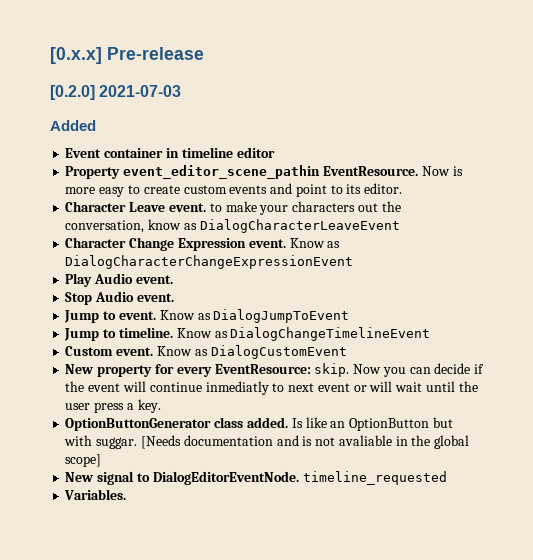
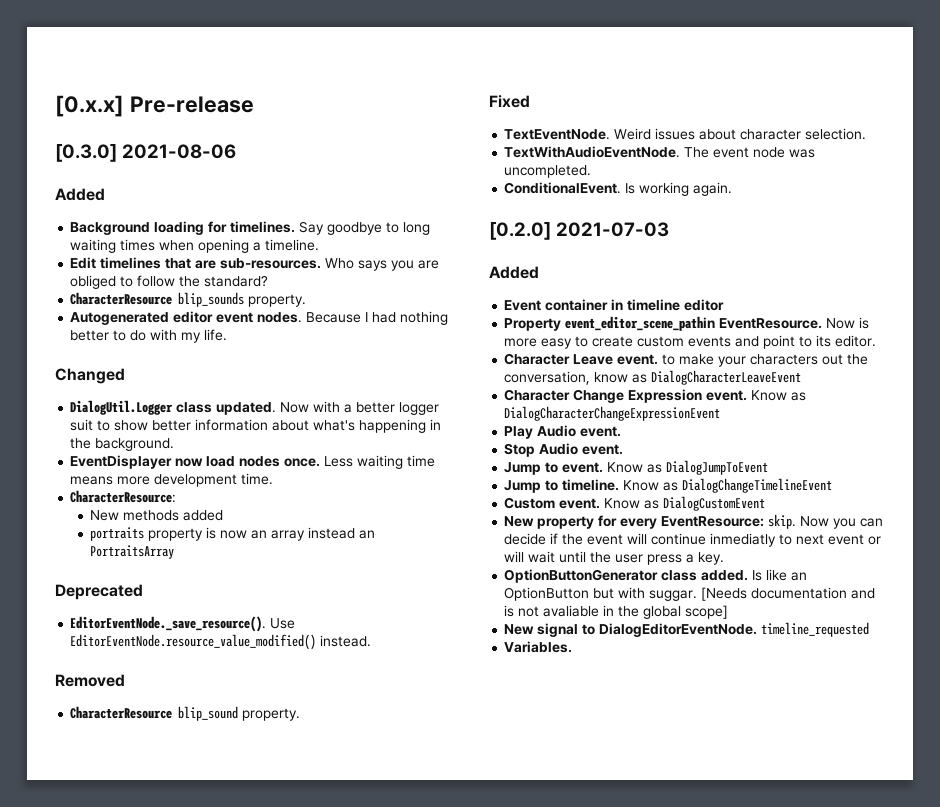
+ [0.3.0] 2021-08-06
+ Added
+ Background loading for timelines. Say goodbye to long waiting times when opening a timeline.
+ Edit timelines that are sub-resources. Who says you are obliged to follow the standard?
+ CharacterResource blip_sounds property.
+ Autogenerated editor event nodes. Because I had nothing better to do with my life.
+ Changed
+ DialogUtil.Logger class updated. Now with a better logger suit to show better information about what's happening in the background.
+ EventDisplayer now load nodes once. Less waiting time means more development time.
+ CharacterResource:
+ New methods added
+ portraits property is now an array instead an PortraitsArray
+ Deprecated
+ EditorEventNode._save_resource(). Use EditorEventNode.resource_value_modified() instead.
+ Removed
+ CharacterResource blip_sound property.
+ Fixed
+ TextEventNode. Weird issues about character selection.
+ TextWithAudioEventNode. The event node was uncompleted.
+ ConditionalEvent. Is working again.

